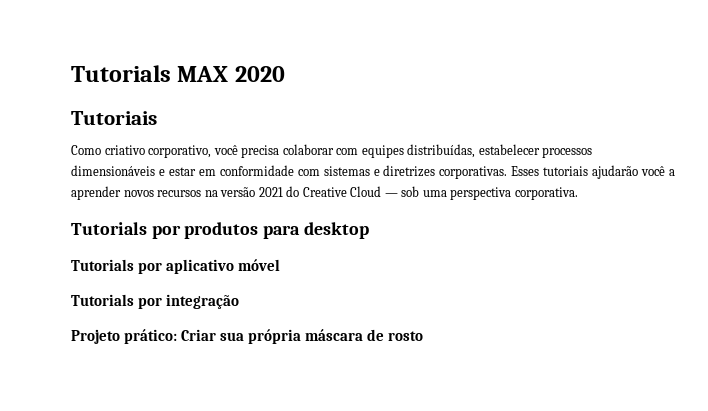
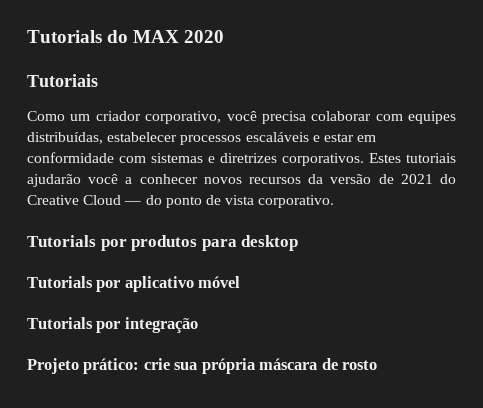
- Tutorials MAX 2020
+ Tutorials do MAX 2020
- Como criativo corporativo, você precisa colaborar com equipes distribuídas, estabelecer processos dimensionáveis e estar em conformidade com sistemas e diretrizes corporativas. Esses tutoriais ajudarão você a aprender novos recursos na versão 2021 do Creative Cloud — sob uma perspectiva corporativa.
+ Como um criador corporativo, você precisa colaborar com equipes distribuídas, estabelecer processos escaláveis e estar em conformidade com sistemas e diretrizes corporativos. Estes tutoriais ajudarão você a conhecer novos recursos da versão de 2021 do Creative Cloud — do ponto de vista corporativo.
- Projeto prático: Criar sua própria máscara de rosto
+ Projeto prático: crie sua própria máscara de rosto

